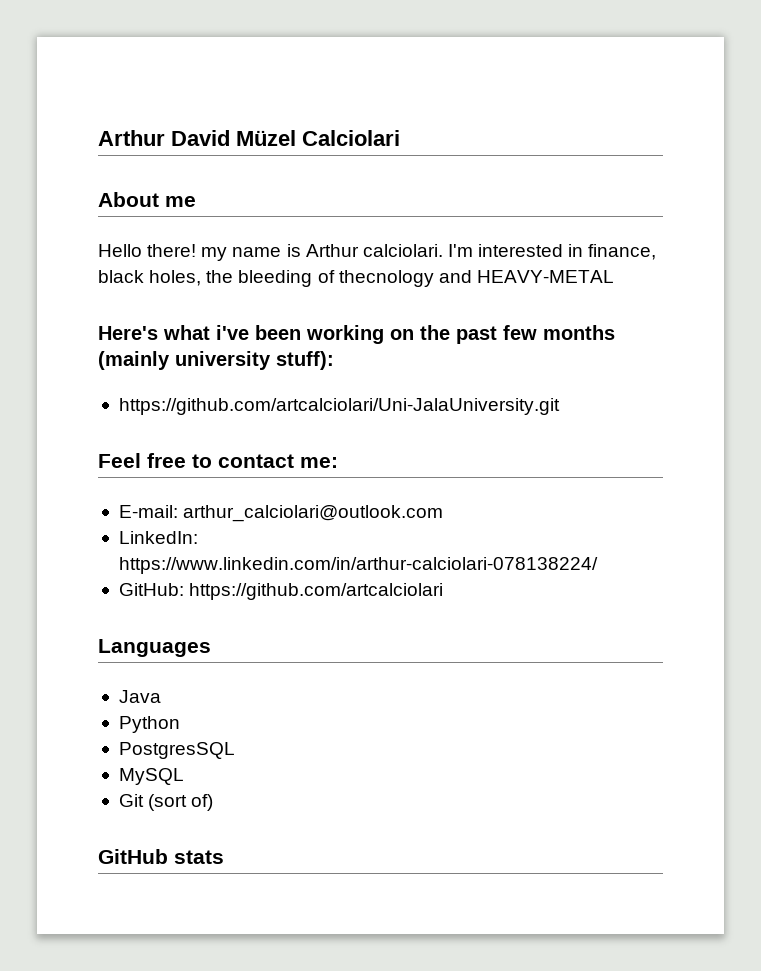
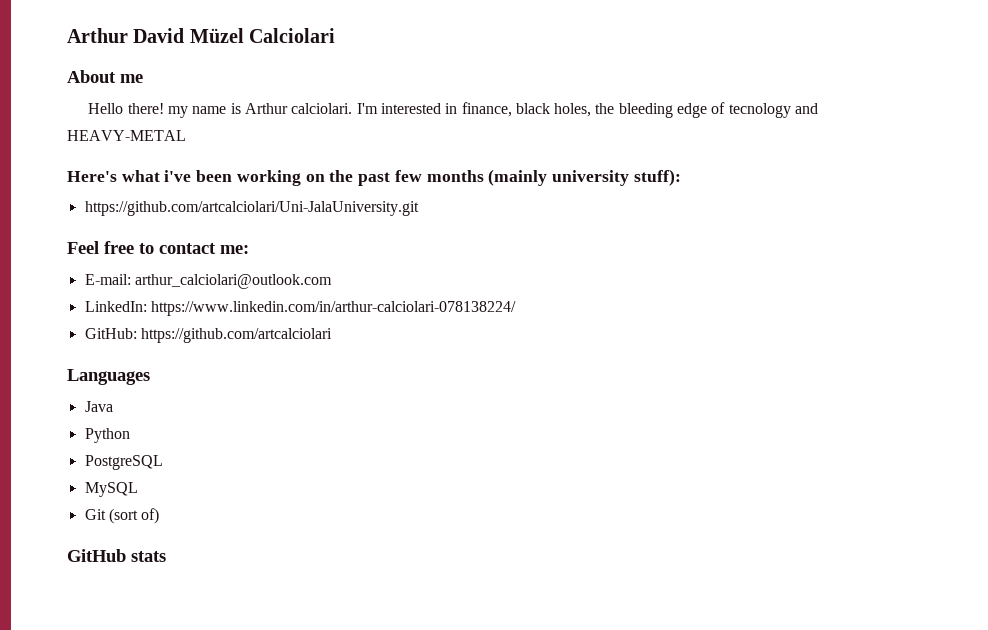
- I'm interested in finance, black holes, the bleeding of thecnology and HEAVY-METAL
+ I'm interested in finance, black holes, the bleeding edge of tecnology and HEAVY-METAL
- PostgresSQL
+ PostgreSQL

